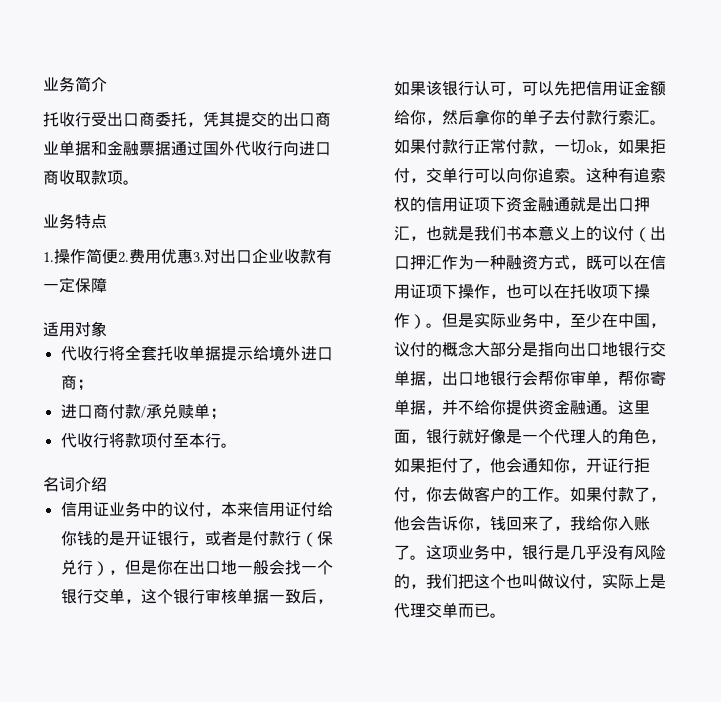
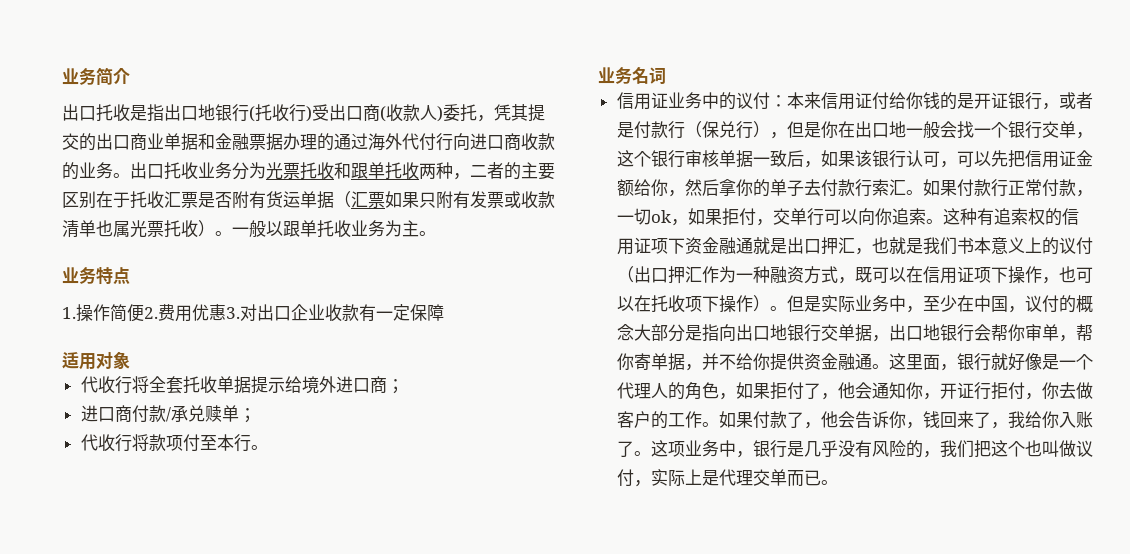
- 托收行受出口商委托，凭其提交的出口商业单据和金融票据通过国外代收行向进口商收取款项。
+ 出口托收是指出口地银行(托收行)受出口商(收款人)委托，凭其提交的出口商业单据和金融票据办理的通过海外代付行向进口商收款的业务。出口托收业务分为光票托收和跟单托收两种，二者的主要区别在于托收汇票是否附有货运单据（汇票如果只附有发票或收款清单也属光票托收）。一般以跟单托收业务为主。
- 名词介绍
+ 业务名词
- 信用证业务中的议付，本来信用证付给你钱的是开证银行，或者是付款行（保兑行），但是你在出口地一般会找一个银行交单，这个银行审核单据一致后，如果该银行认可，可以先把信用证金额给你，然后拿你的单子去付款行索汇。
+ 信用证业务中的议付：本来信用证付给你钱的是开证银行，或者是付款行（保兑行），但是你在出口地一般会找一个银行交单，这个银行审核单据一致后，如果该银行认可，可以先把信用证金额给你，然后拿你的单子去付款行索汇。

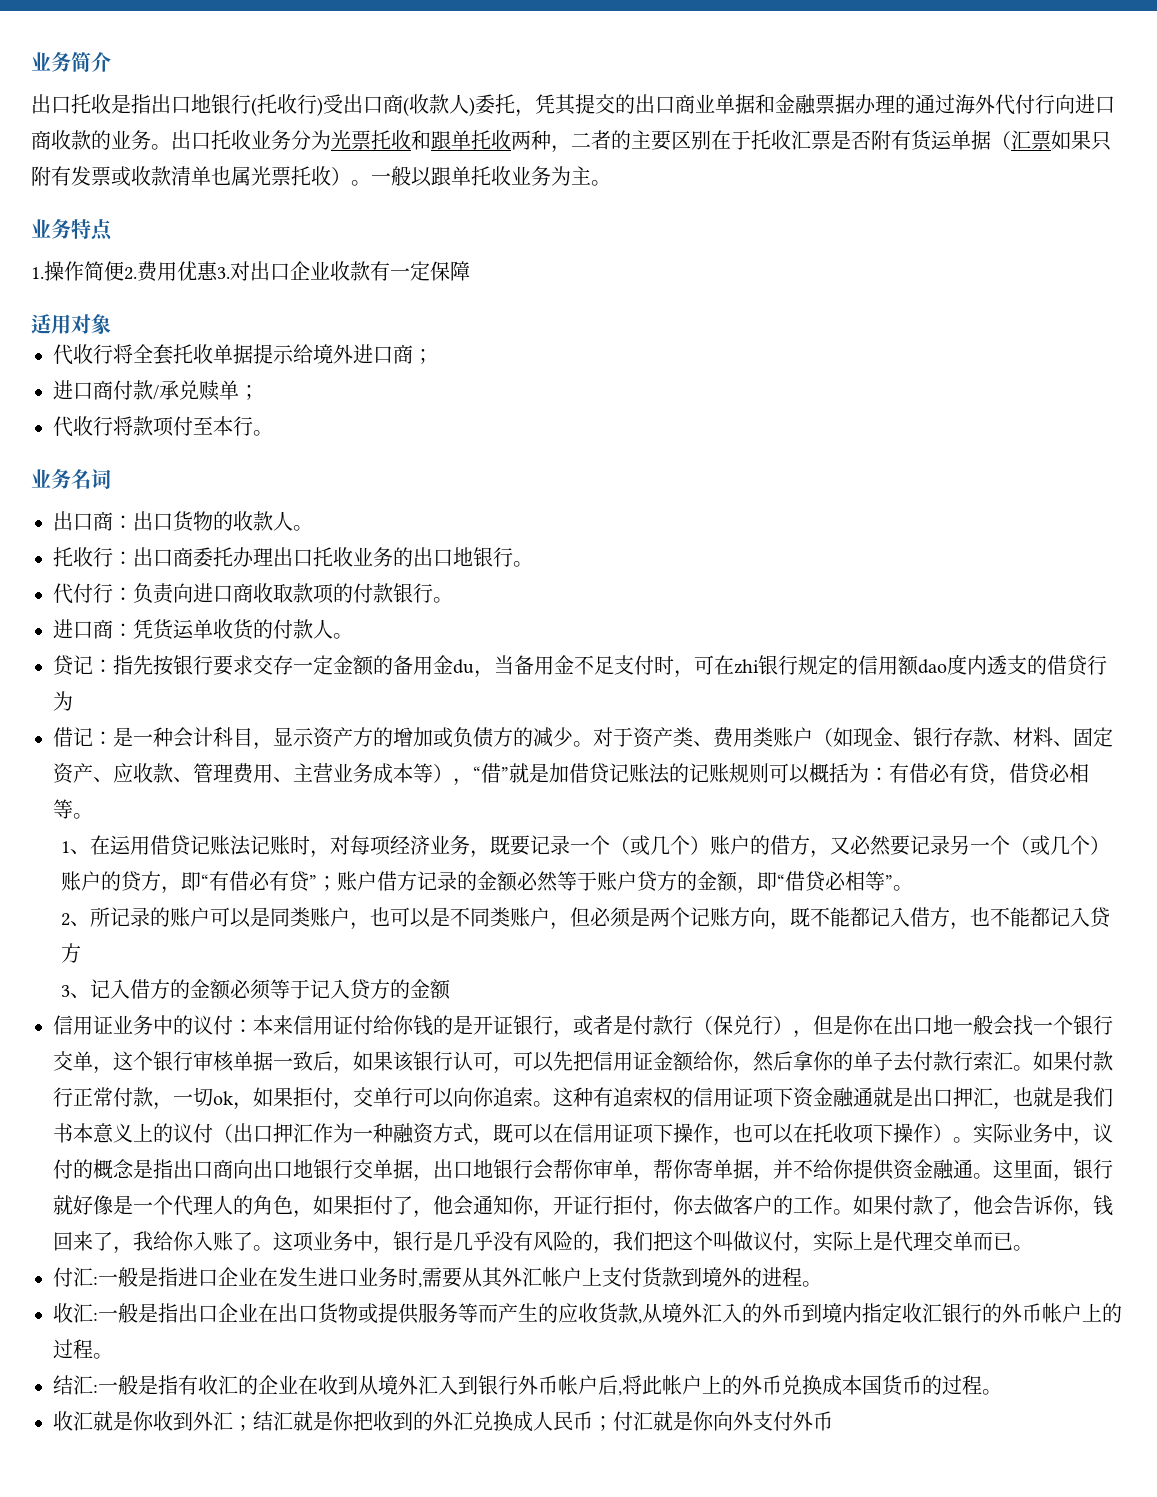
+ 出口商：出口货物的收款人。
+ 托收行：出口商委托办理出口托收业务的出口地银行。
+ 代付行：负责向进口商收取款项的付款银行。
+ 进口商：凭货运单收货的付款人。
+ 贷记：指先按银行要求交存一定金额的备用金du，当备用金不足支付时，可在zhi银行规定的信用额dao度内透支的借贷行为
+ 借记：是一种会计科目，显示资产方的增加或负债方的减少。对于资产类、费用类账户（如现金、银行存款、材料、固定资产、应收款、管理费用、主营业务成本等），“借”就是加借贷记账法的记账规则可以概括为：有借必有贷，借贷必相等。
+ 1、在运用借贷记账法记账时，对每项经济业务，既要记录一个（或几个）账户的借方，又必然要记录另一个（或几个）账户的贷方，即“有借必有贷”；账户借方记录的金额必然等于账户贷方的金额，即“借贷必相等”。
+ 2、所记录的账户可以是同类账户，也可以是不同类账户，但必须是两个记账方向，既不能都记入借方，也不能都记入贷方
+ 3、记入借方的金额必须等于记入贷方的金额
- 但是实际业务中，至少在中国，议付的概念大部分是指向出口地银行交单据，出口地银行会帮你审单，帮你寄单据，并不给你提供资金融通。
+ 实际业务中，议付的概念是指出口商向出口地银行交单据，出口地银行会帮你审单，帮你寄单据，并不给你提供资金融通。
- 这项业务中，银行是几乎没有风险的，我们把这个也叫做议付，实际上是代理交单而已。
+ 这项业务中，银行是几乎没有风险的，我们把这个叫做议付，实际上是代理交单而已。
+ 付汇:一般是指进口企业在发生进口业务时,需要从其外汇帐户上支付货款到境外的进程。
+ 收汇:一般是指出口企业在出口货物或提供服务等而产生的应收货款,从境外汇入的外币到境内指定收汇银行的外币帐户上的过程。
+ 结汇:一般是指有收汇的企业在收到从境外汇入到银行外币帐户后,将此帐户上的外币兑换成本国货币的过程。
+ 收汇就是你收到外汇；结汇就是你把收到的外汇兑换成人民币；付汇就是你向外支付外币

